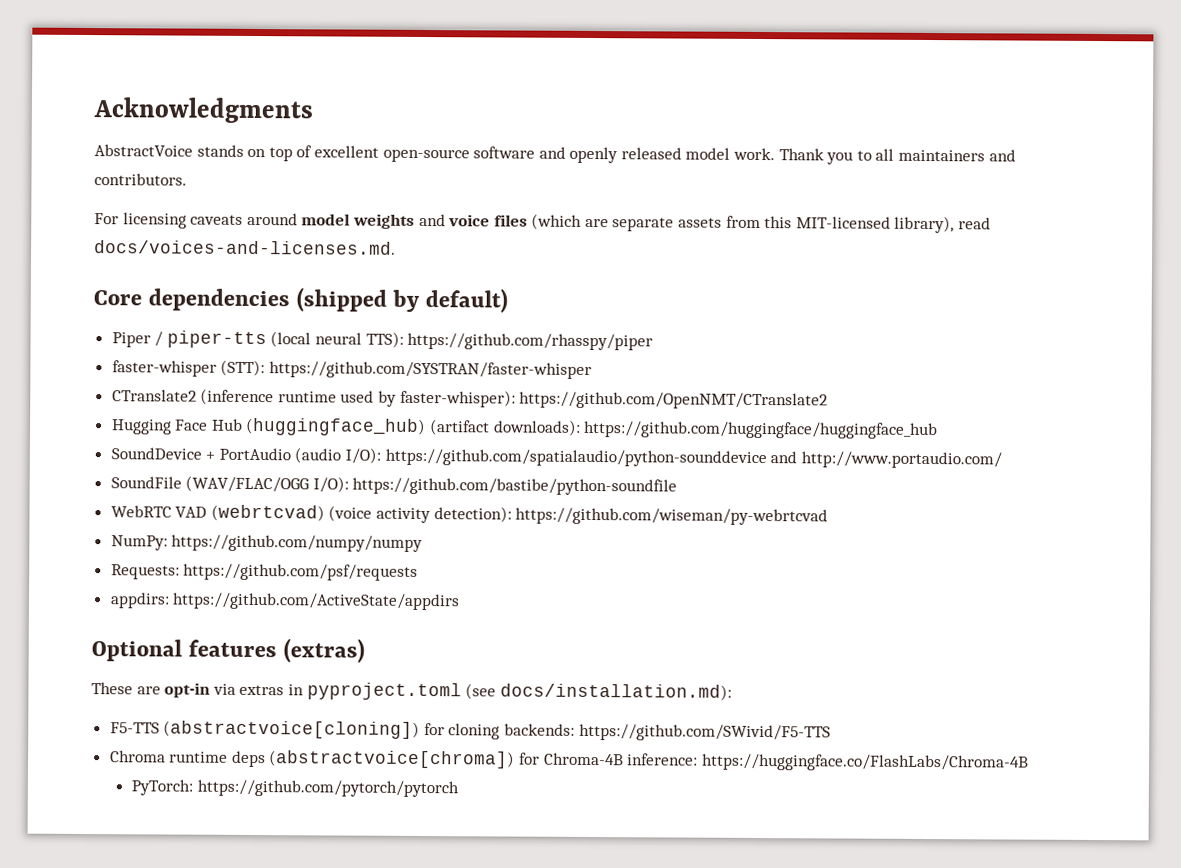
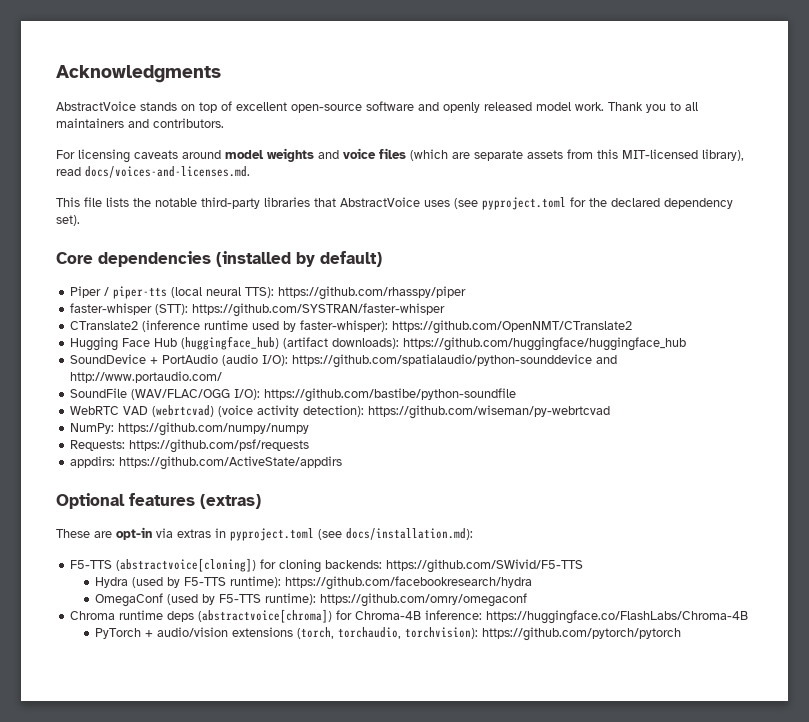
+ This file lists the notable third-party libraries that AbstractVoice uses (see pyproject.toml for the declared dependency set).
- Core dependencies (shipped by default)
+ Core dependencies (installed by default)
+ Hydra (used by F5-TTS runtime): https://github.com/facebookresearch/hydra
+ OmegaConf (used by F5-TTS runtime): https://github.com/omry/omegaconf
- PyTorch: https://github.com/pytorch/pytorch
+ PyTorch + audio/vision extensions (torch, torchaudio, torchvision): https://github.com/pytorch/pytorch

